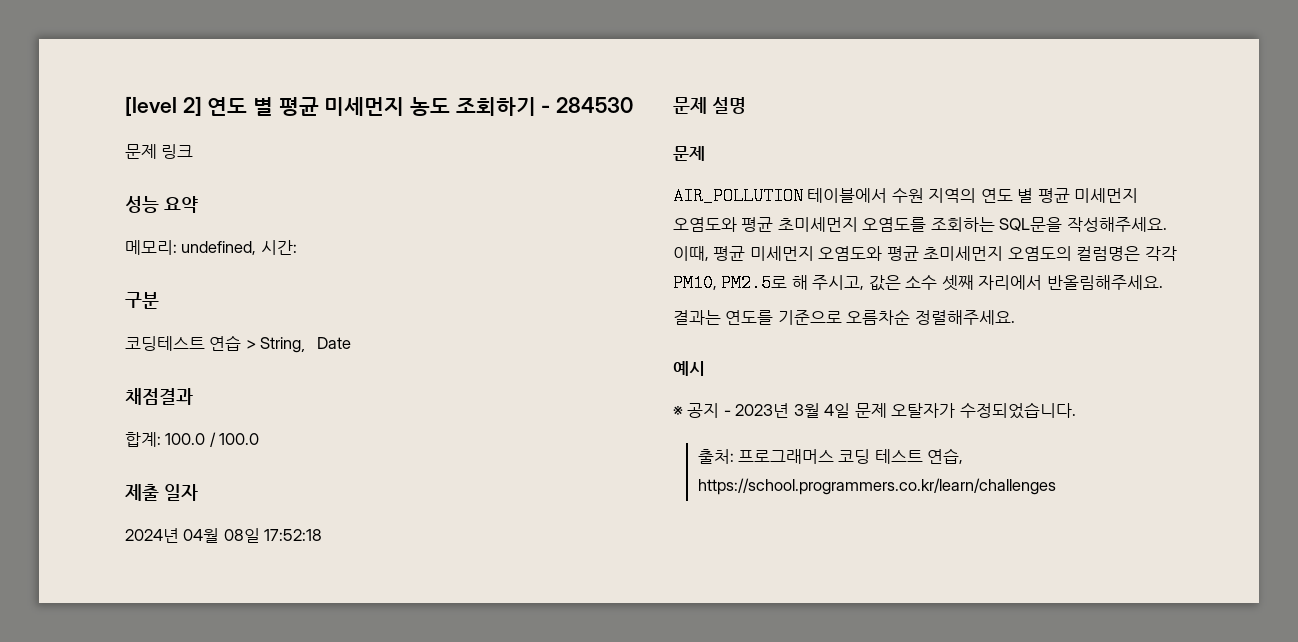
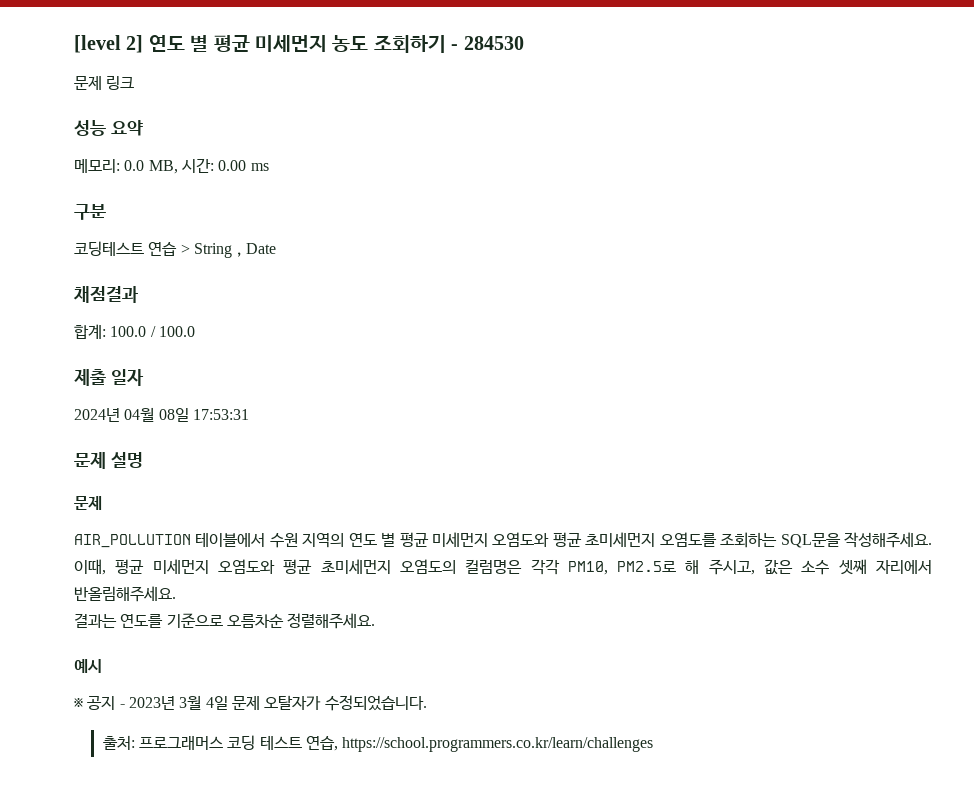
- 메모리: undefined, 시간:
+ 메모리: 0.0 MB, 시간: 0.00 ms
- 2024년 04월 08일 17:52:18
+ 2024년 04월 08일 17:53:31

